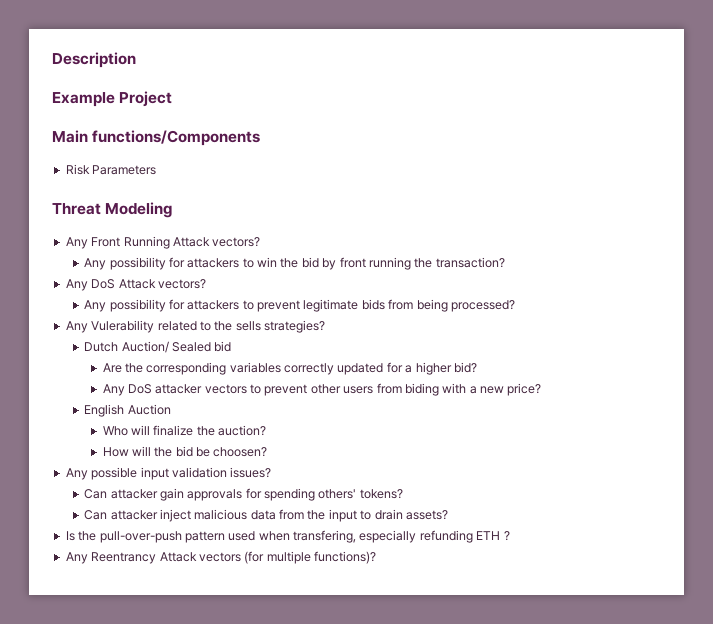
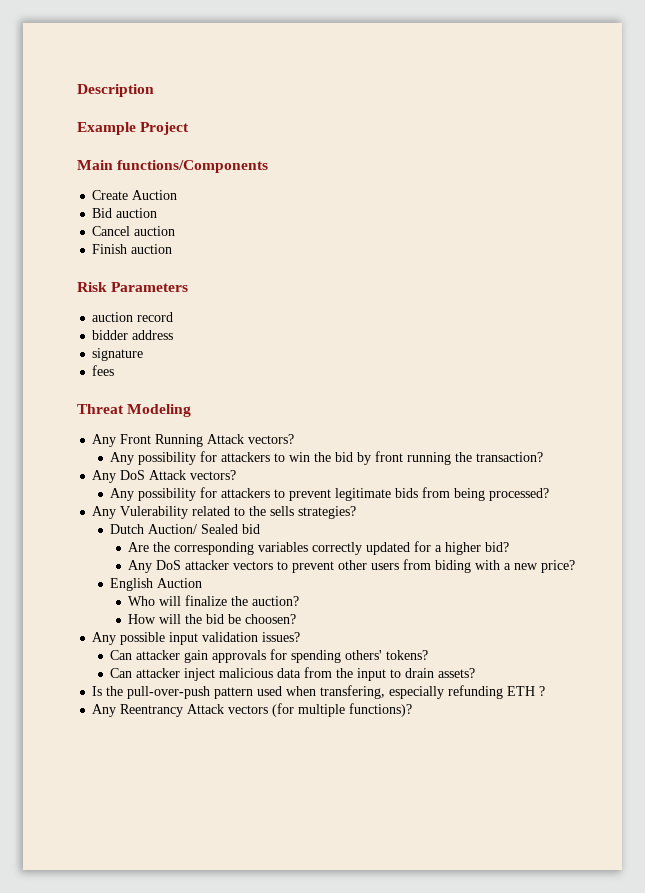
+ Create Auction
+ Bid auction
+ Cancel auction
+ Finish auction
  Risk Parameters
+ auction record
+ bidder address
+ signature
+ fees

